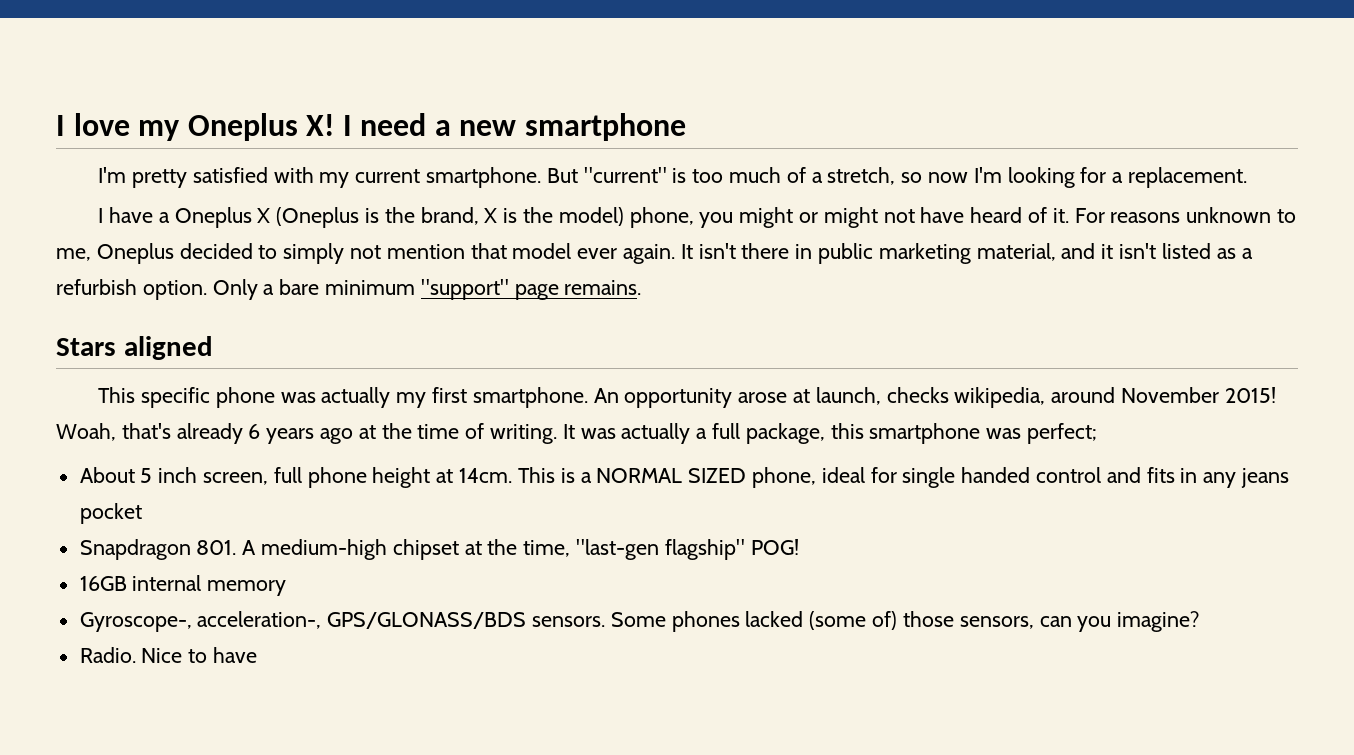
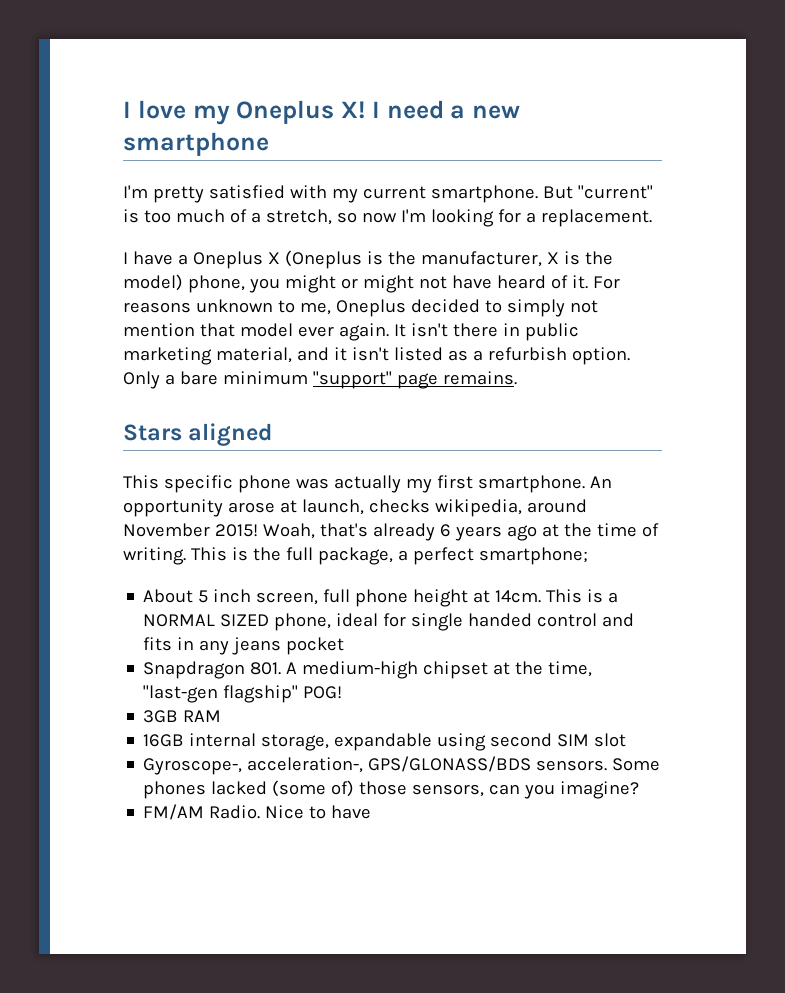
- I have a Oneplus X (Oneplus is the brand, X is the model) phone, you might or might not have heard of it.
+ I have a Oneplus X (Oneplus is the manufacturer, X is the model) phone, you might or might not have heard of it.
- It was actually a full package, this smartphone was perfect;
+ This is the full package, a perfect smartphone;
+ 3GB RAM
- 16GB internal memory
+ 16GB internal storage, expandable using second SIM slot
- Radio.
+ FM/AM Radio.

